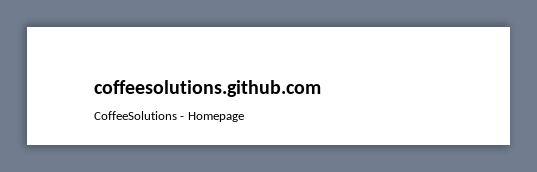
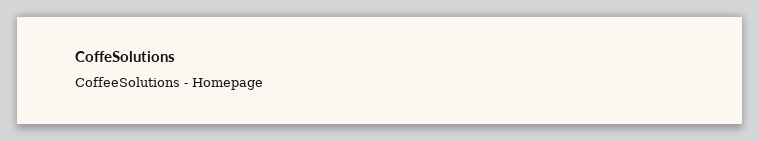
- coffeesolutions.github.com
+ CoffeSolutions

